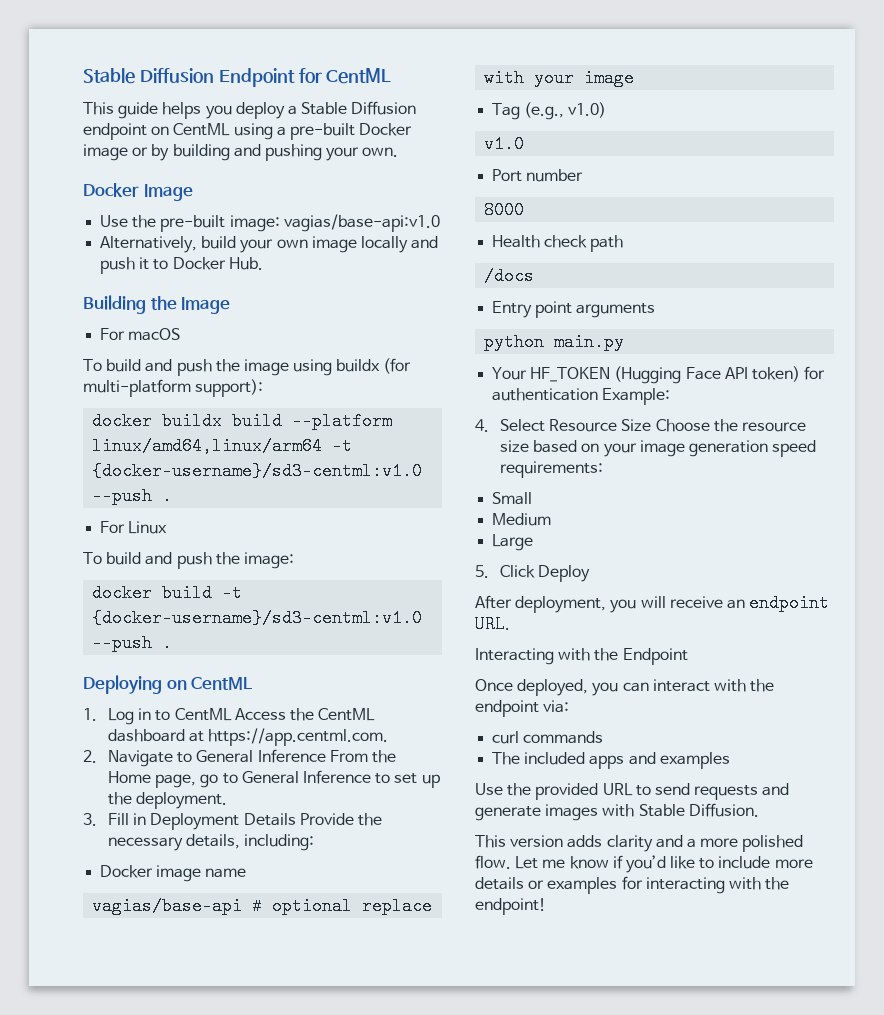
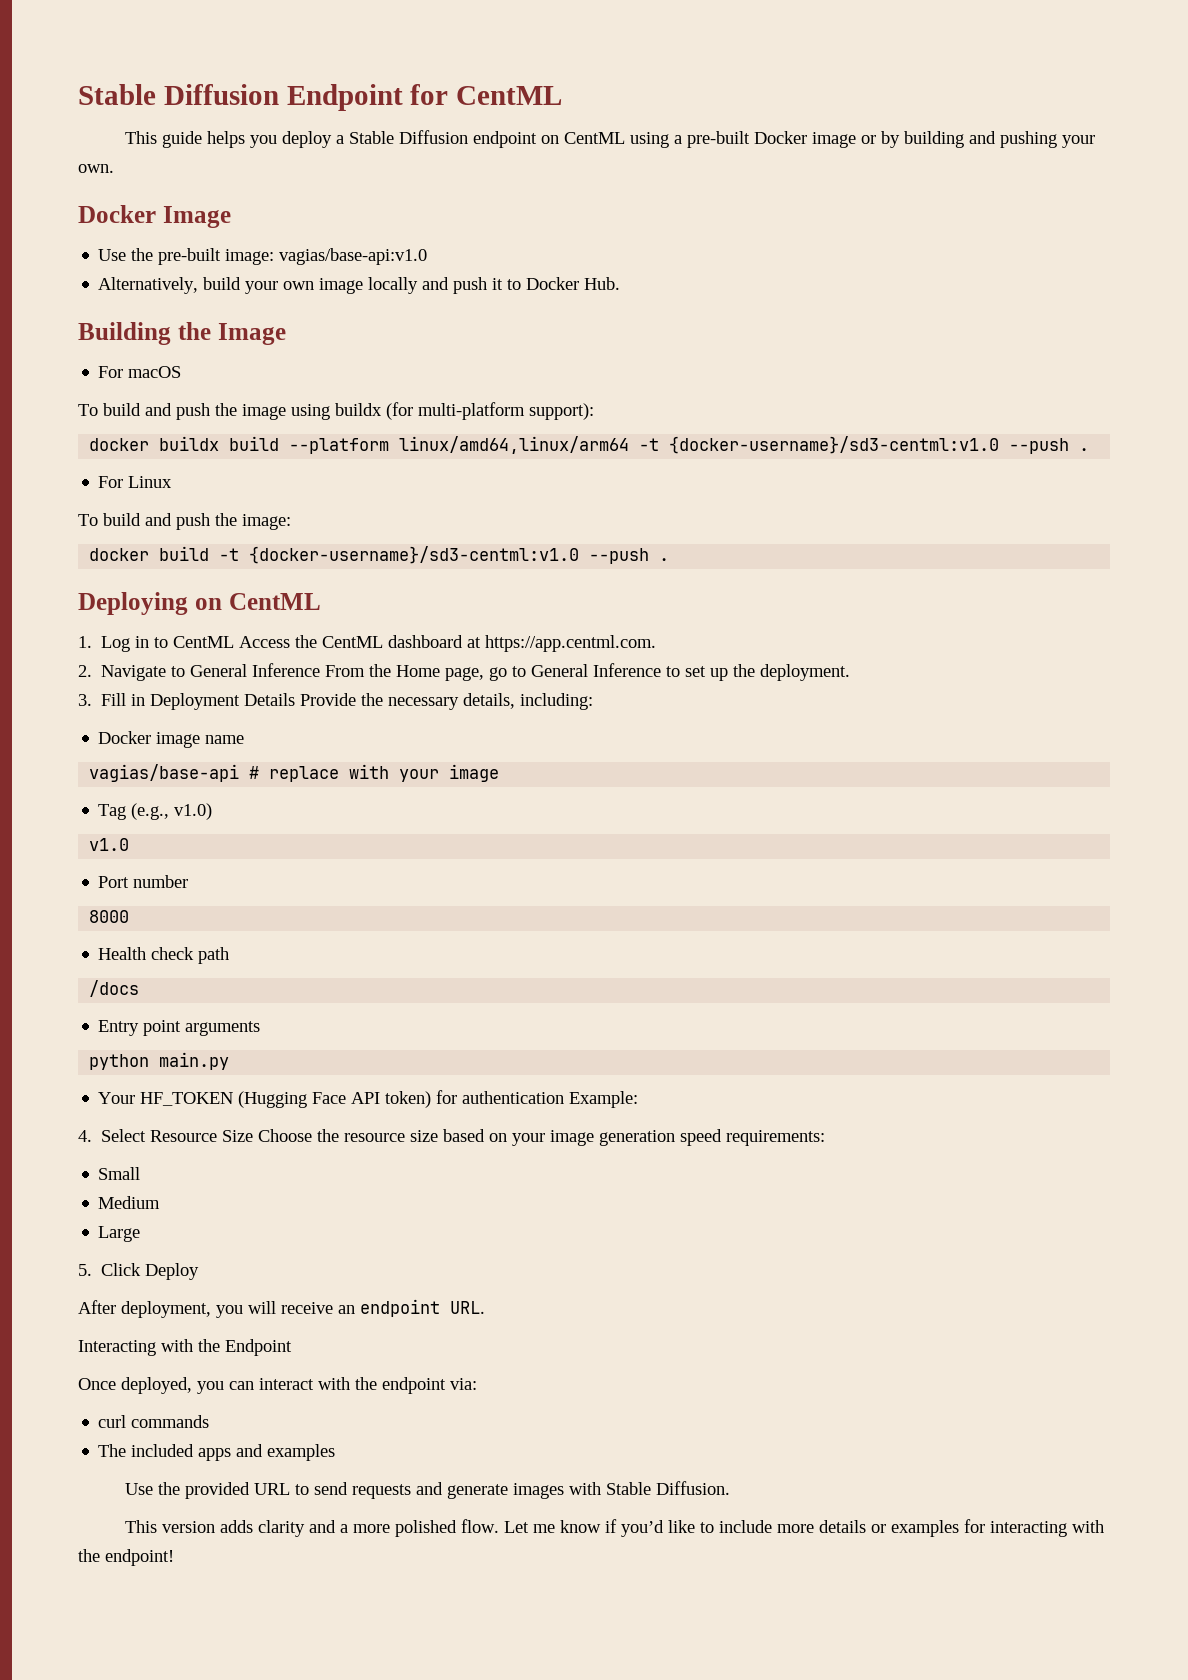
- vagias/base-api # optional replace with your image
+ vagias/base-api # replace with your image

